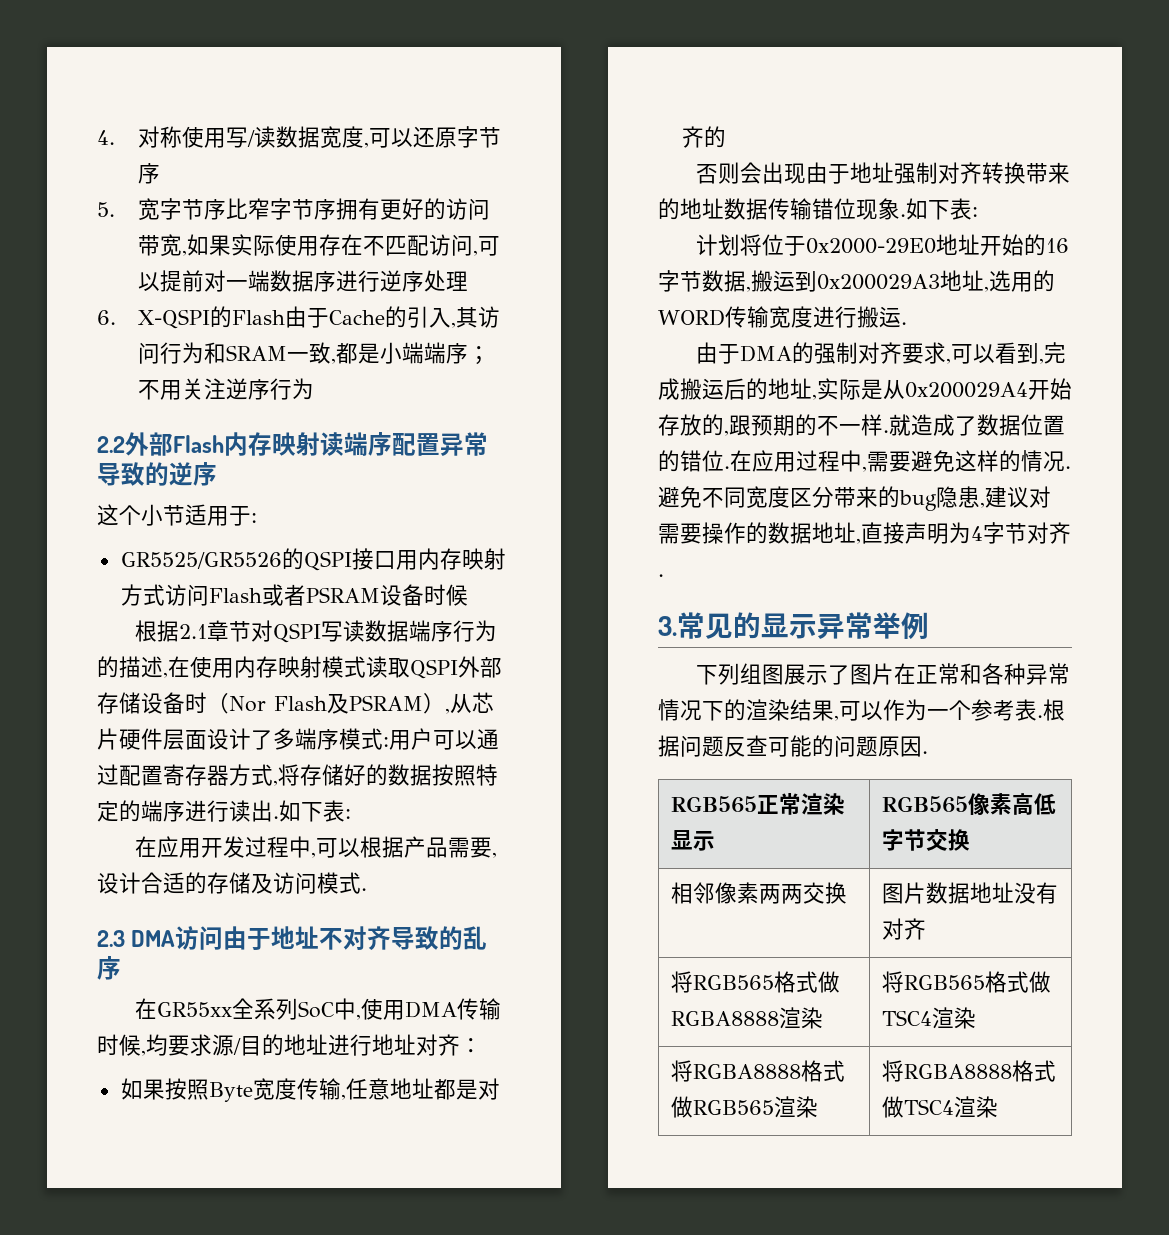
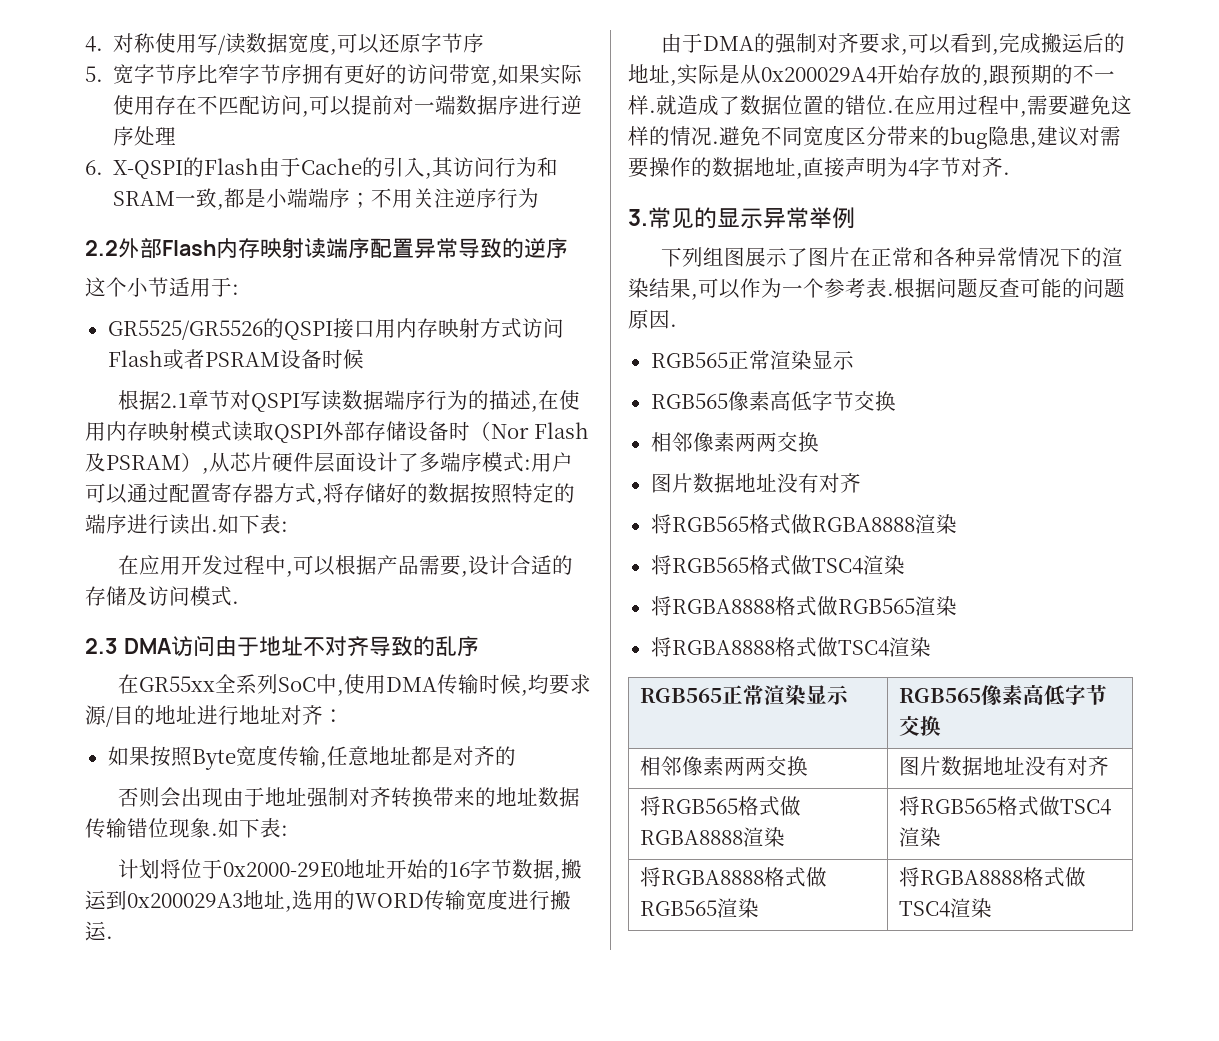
  根据问题反查可能的问题原因.
+ RGB565正常渲染显示
+ RGB565像素高低字节交换
+ 相邻像素两两交换
+ 图片数据地址没有对齐
+ 将RGB565格式做RGBA8888渲染
+ 将RGB565格式做TSC4渲染
+ 将RGBA8888格式做RGB565渲染
+ 将RGBA8888格式做TSC4渲染

